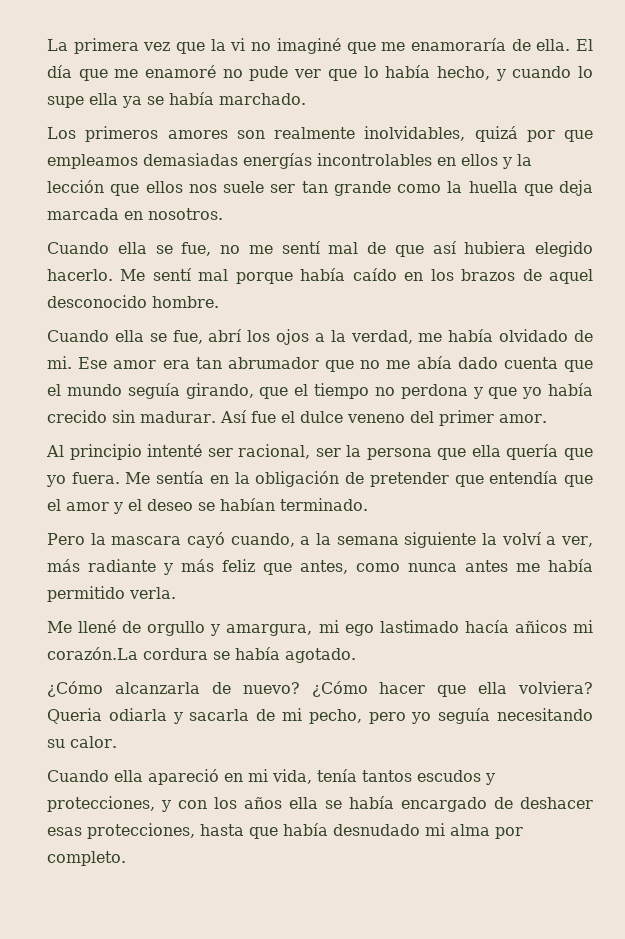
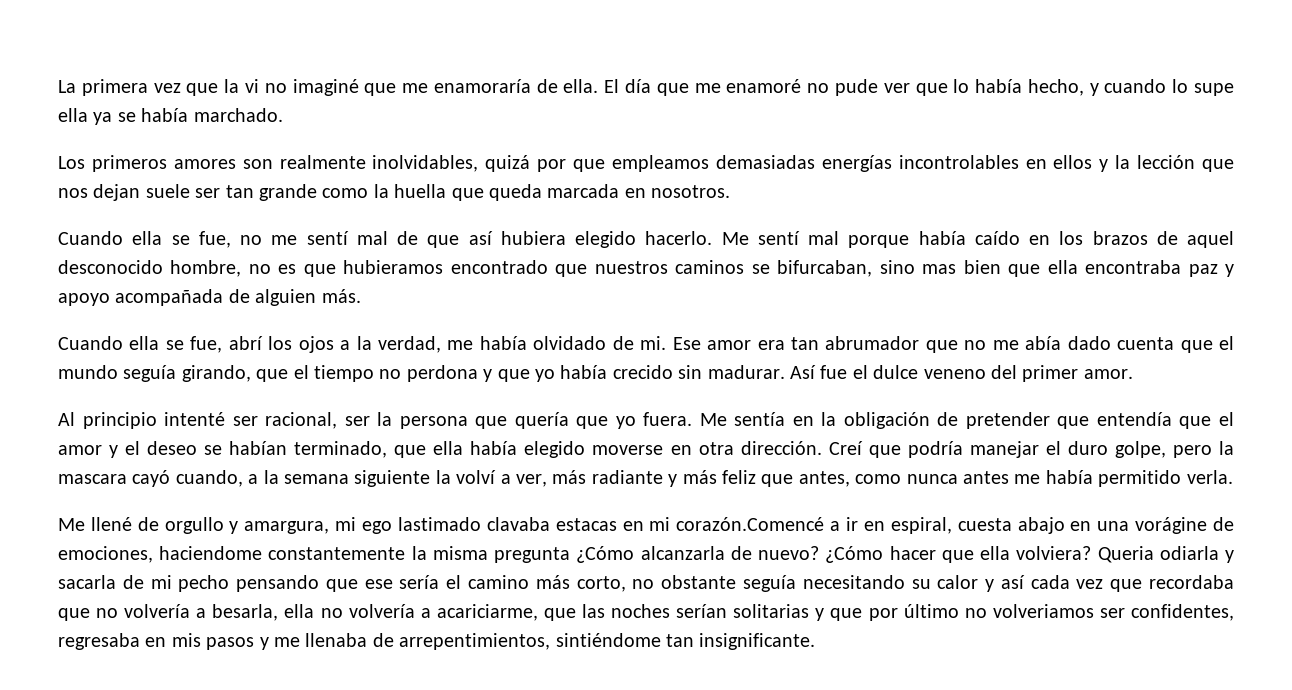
- Los primeros amores son realmente inolvidables, quizá por que empleamos demasiadas energías incontrolables en ellos y la lección que ellos nos suele ser tan grande como la huella que deja marcada en nosotros.
+ Los primeros amores son realmente inolvidables, quizá por que empleamos demasiadas energías incontrolables en ellos y la lección que nos dejan suele ser tan grande como la huella que queda marcada en nosotros.
- Me sentí mal porque había caído en los brazos de aquel desconocido hombre.
+ Me sentí mal porque había caído en los brazos de aquel desconocido hombre, no es que hubieramos encontrado que nuestros caminos se bifurcaban, sino mas bien que ella encontraba paz y apoyo acompañada de alguien más.
- Al principio intenté ser racional, ser la persona que ella quería que yo fuera.
+ Al principio intenté ser racional, ser la persona que quería que yo fuera.
- Me sentía en la obligación de pretender que entendía que el amor y el deseo se habían terminado.
- Pero la mascara cayó cuando, a la semana siguiente la volví a ver, más radiante y más feliz que antes, como nunca antes me había permitido verla.
+ Me sentía en la obligación de pretender que entendía que el amor y el deseo se habían terminado, que ella había elegido moverse en otra dirección. Creí que podría manejar el duro golpe, pero la mascara cayó cuando, a la semana siguiente la volví a ver, más radiante y más feliz que antes, como nunca antes me había permitido verla.
- Me llené de orgullo y amargura, mi ego lastimado hacía añicos mi corazón.La cordura se había agotado.
- ¿Cómo alcanzarla de nuevo?
+ Me llené de orgullo y amargura, mi ego lastimado clavaba estacas en mi corazón.Comencé a ir en espiral, cuesta abajo en una vorágine de emociones, haciendome constantemente la misma pregunta ¿Cómo alcanzarla de nuevo?
- Queria odiarla y sacarla de mi pecho, pero yo seguía necesitando su calor.
- Cuando ella apareció en mi vida, tenía tantos escudos y protecciones, y con los años ella se había encargado de deshacer esas protecciones, hasta que había desnudado mi alma por completo.
+ Queria odiarla y sacarla de mi pecho pensando que ese sería el camino más corto, no obstante seguía necesitando su calor y así cada vez que recordaba que no volvería a besarla, ella no volvería a acariciarme, que las noches serían solitarias y que por último no volveriamos ser confidentes, regresaba en mis pasos y me llenaba de arrepentimientos, sintiéndome tan insignificante.

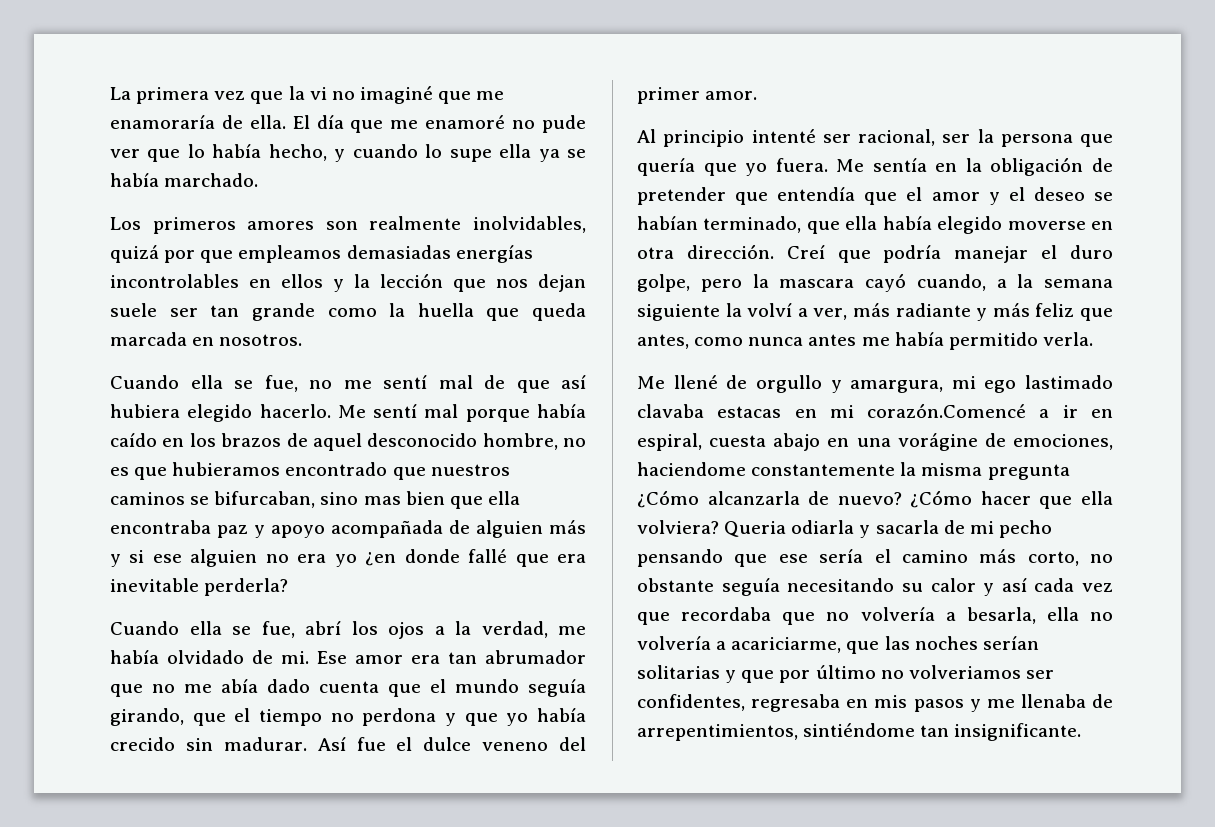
- Me sentí mal porque había caído en los brazos de aquel desconocido hombre, no es que hubieramos encontrado que nuestros caminos se bifurcaban, sino mas bien que ella encontraba paz y apoyo acompañada de alguien más.
+ Me sentí mal porque había caído en los brazos de aquel desconocido hombre, no es que hubieramos encontrado que nuestros caminos se bifurcaban, sino mas bien que ella encontraba paz y apoyo acompañada de alguien más y si ese alguien no era yo ¿en donde fallé que era inevitable perderla?

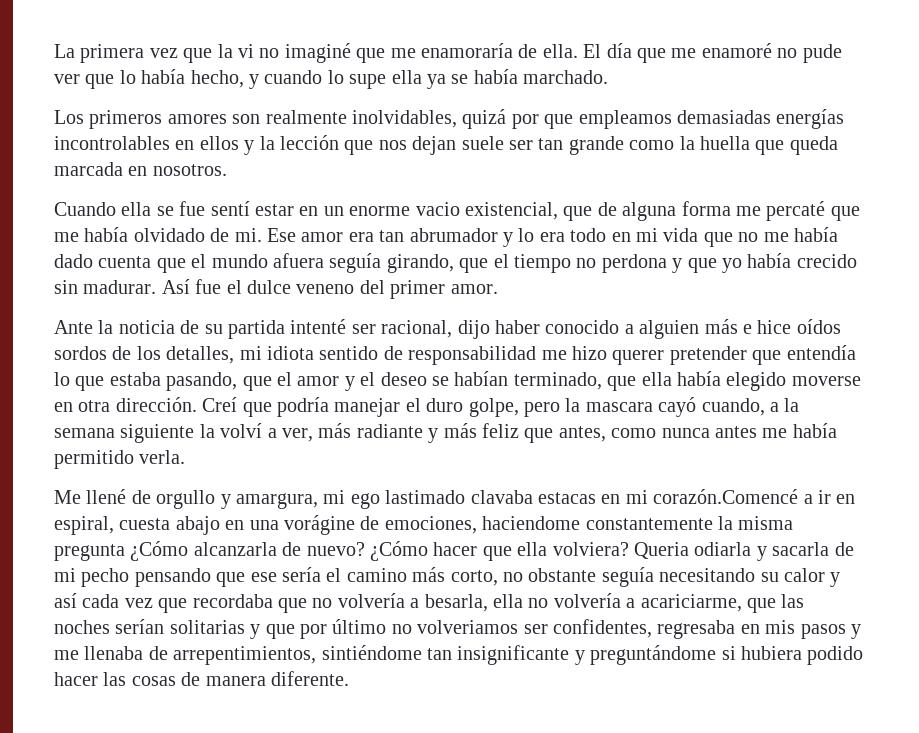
- Cuando ella se fue, no me sentí mal de que así hubiera elegido hacerlo. Me sentí mal porque había caído en los brazos de aquel desconocido hombre, no es que hubieramos encontrado que nuestros caminos se bifurcaban, sino mas bien que ella encontraba paz y apoyo acompañada de alguien más y si ese alguien no era yo ¿en donde fallé que era inevitable perderla?
- Cuando ella se fue, abrí los ojos a la verdad, me había olvidado de mi.
+ Cuando ella se fue sentí estar en un enorme vacio existencial, que de alguna forma me percaté que me había olvidado de mi.
- Ese amor era tan abrumador que no me abía dado cuenta que el mundo seguía girando, que el tiempo no perdona y que yo había crecido sin madurar.
+ Ese amor era tan abrumador y lo era todo en mi vida que no me había dado cuenta que el mundo afuera seguía girando, que el tiempo no perdona y que yo había crecido sin madurar.
- Al principio intenté ser racional, ser la persona que quería que yo fuera. Me sentía en la obligación de pretender que entendía que el amor y el deseo se habían terminado, que ella había elegido moverse en otra dirección.
+ Ante la noticia de su partida intenté ser racional, dijo haber conocido a alguien más e hice oídos sordos de los detalles, mi idiota sentido de responsabilidad me hizo querer pretender que entendía lo que estaba pasando, que el amor y el deseo se habían terminado, que ella había elegido moverse en otra dirección.
- Queria odiarla y sacarla de mi pecho pensando que ese sería el camino más corto, no obstante seguía necesitando su calor y así cada vez que recordaba que no volvería a besarla, ella no volvería a acariciarme, que las noches serían solitarias y que por último no volveriamos ser confidentes, regresaba en mis pasos y me llenaba de arrepentimientos, sintiéndome tan insignificante.
+ Queria odiarla y sacarla de mi pecho pensando que ese sería el camino más corto, no obstante seguía necesitando su calor y así cada vez que recordaba que no volvería a besarla, ella no volvería a acariciarme, que las noches serían solitarias y que por último no volveriamos ser confidentes, regresaba en mis pasos y me llenaba de arrepentimientos, sintiéndome tan insignificante y preguntándome si hubiera podido hacer las cosas de manera diferente.

